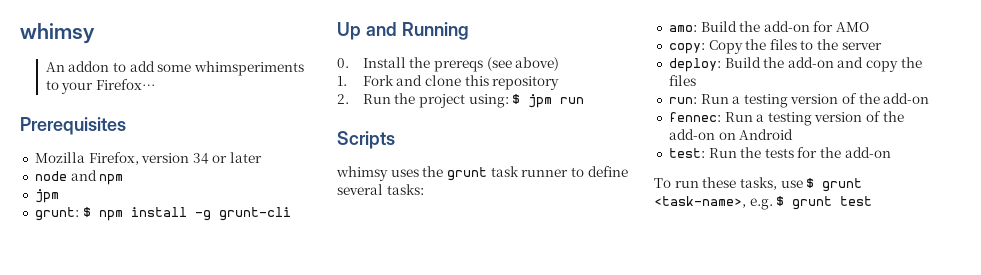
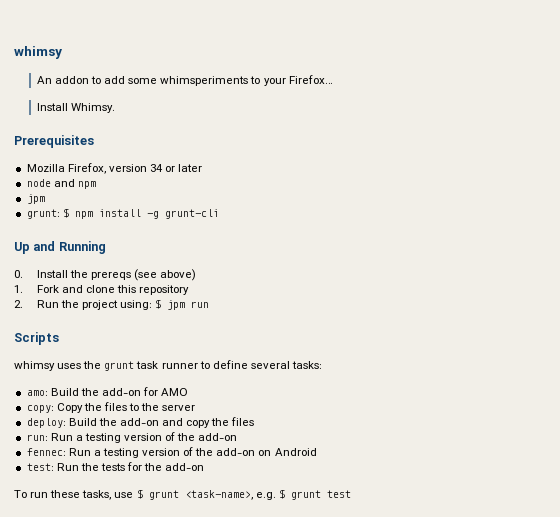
+ Install Whimsy.

